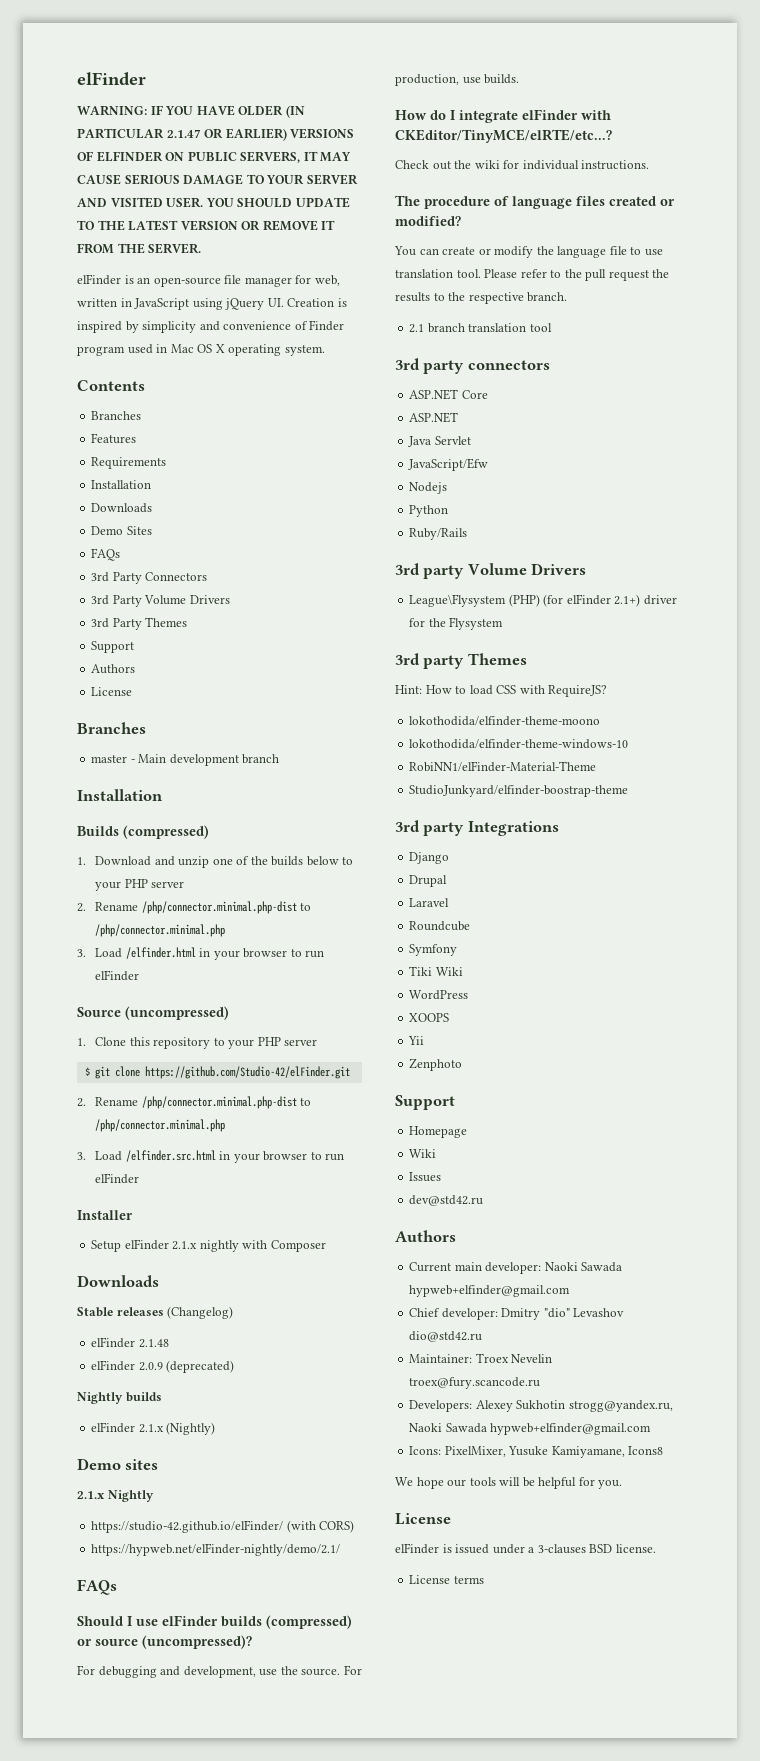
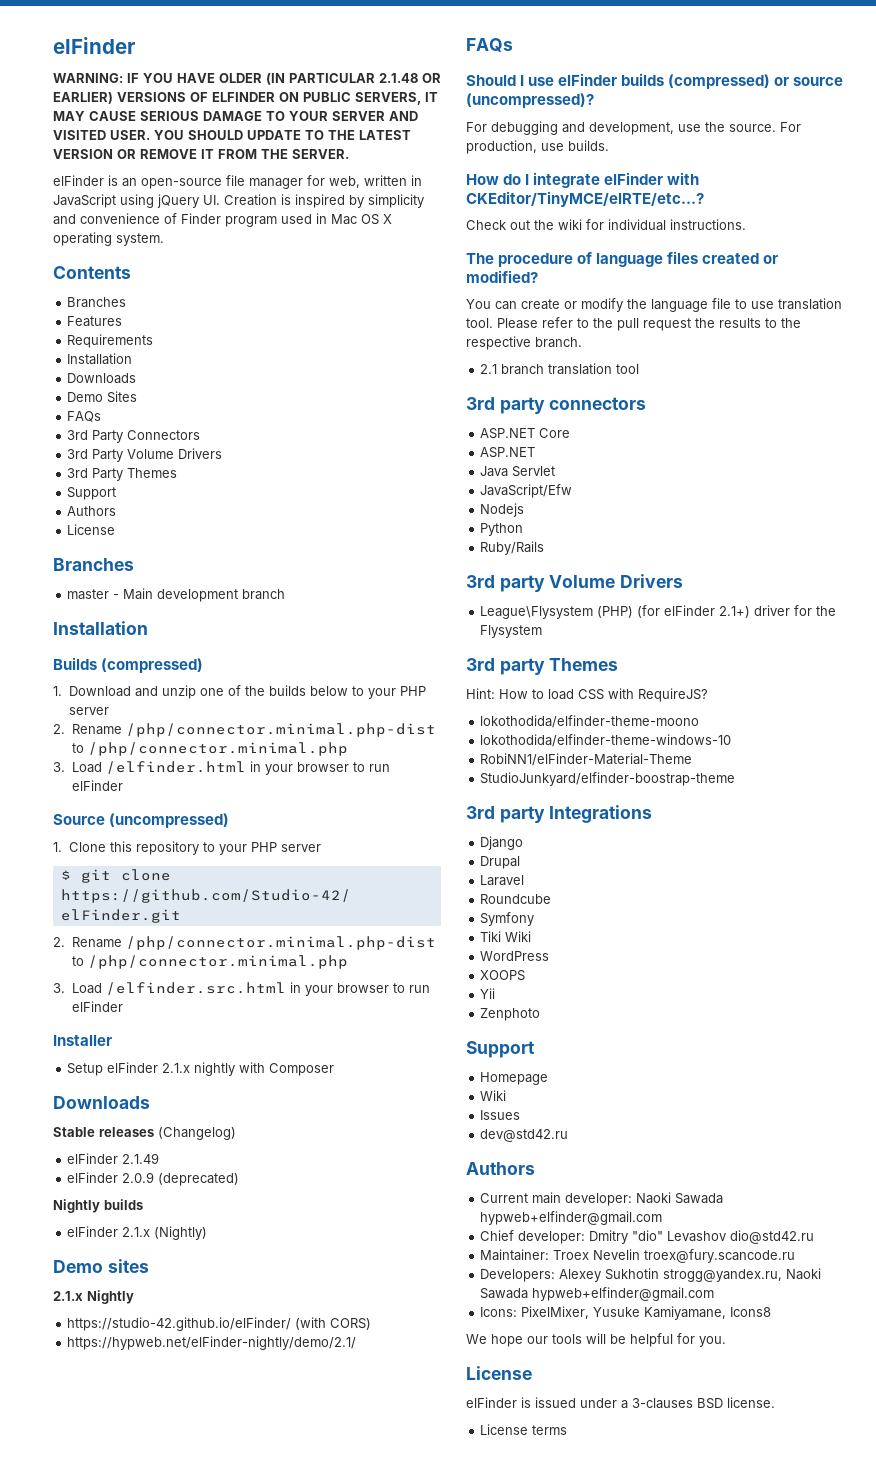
- WARNING: IF YOU HAVE OLDER (IN PARTICULAR 2.1.47 OR EARLIER) VERSIONS OF ELFINDER ON PUBLIC SERVERS, IT MAY CAUSE SERIOUS DAMAGE TO YOUR SERVER AND VISITED USER.
+ WARNING: IF YOU HAVE OLDER (IN PARTICULAR 2.1.48 OR EARLIER) VERSIONS OF ELFINDER ON PUBLIC SERVERS, IT MAY CAUSE SERIOUS DAMAGE TO YOUR SERVER AND VISITED USER.
- elFinder 2.1.48
+ elFinder 2.1.49

